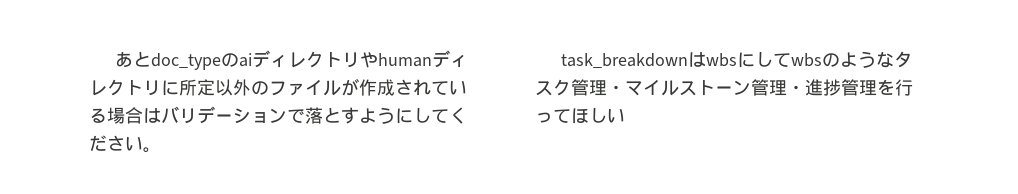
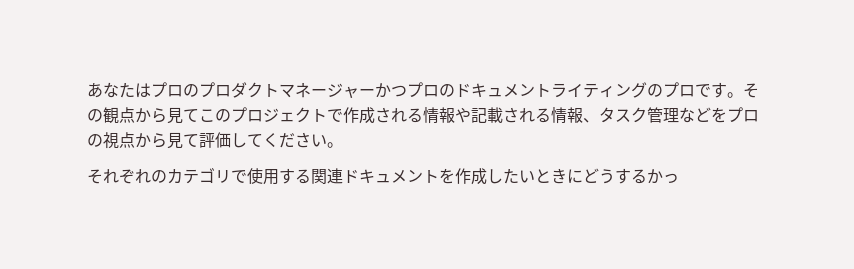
- あとdoc_typeのaiディレクトリやhumanディレクトリに所定以外のファイルが作成されている場合はバリデーションで落とすようにしてください。
- task_breakdownはwbsにしてwbsのようなタスク管理・マイルストーン管理・進捗管理を行ってほしい
+ あなたはプロのプロダクトマネージャーかつプロのドキュメントライティングのプロです。その観点から見てこのプロジェクトで作成される情報や記載される情報、タスク管理などをプロの視点から見て評価してください。
+ それぞれのカテゴリで使用する関連ドキュメントを作成したいときにどうするかっ

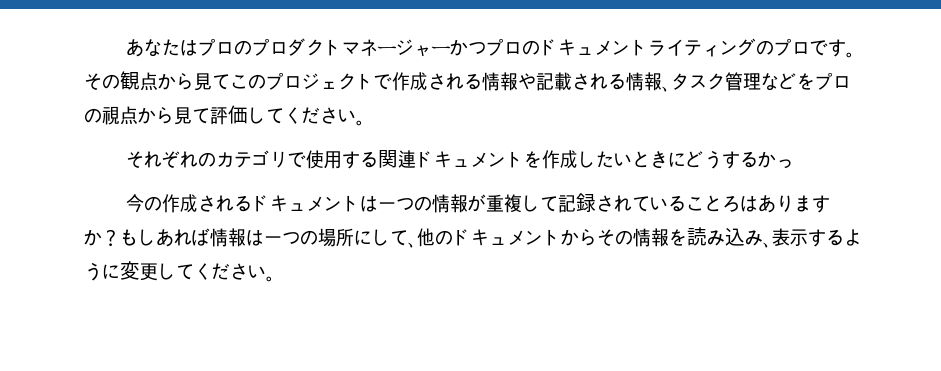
+ 今の作成されるドキュメントは一つの情報が重複して記録されていることろはありますか？もしあれば情報は一つの場所にして、他のドキュメントからその情報を読み込み、表示するように変更してください。

